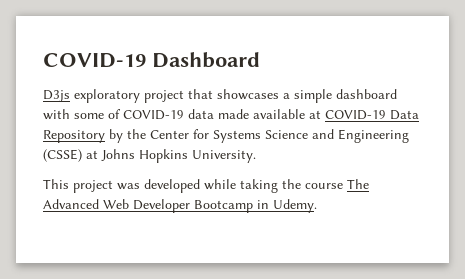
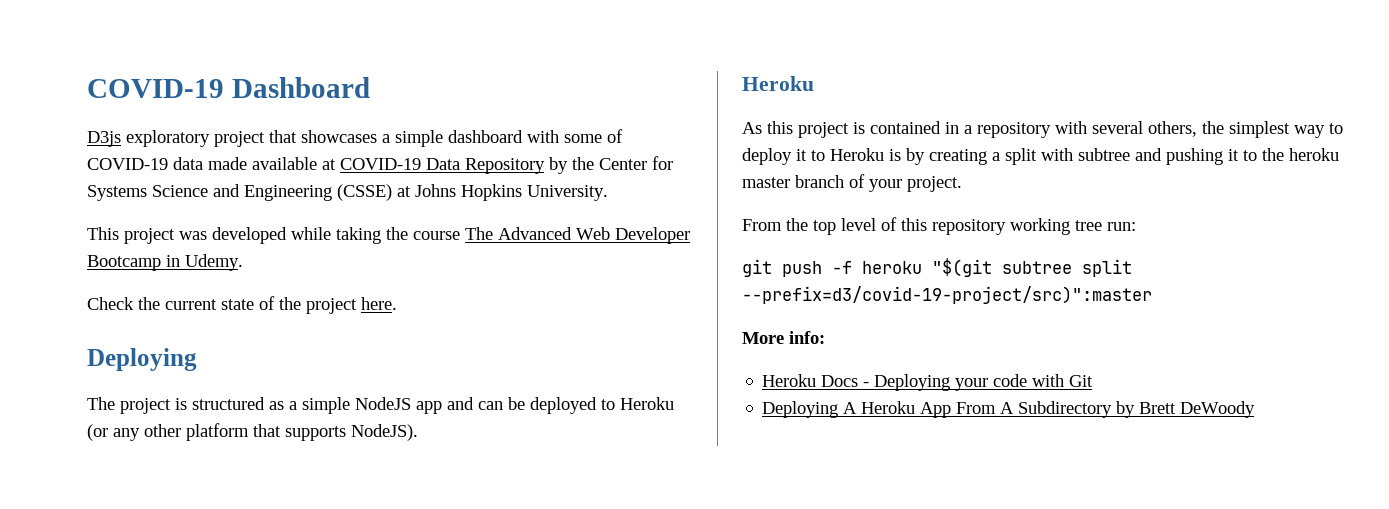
+ Check the current state of the project here.
+ Deploying
+ The project is structured as a simple NodeJS app and can be deployed to Heroku (or any other platform that supports NodeJS).
+ Heroku
+ As this project is contained in a repository with several others, the simplest way to deploy it to Heroku is by creating a split with subtree and pushing it to the heroku master branch of your project.
+ From the top level of this repository working tree run:
+ git push -f heroku "$(git subtree split --prefix=d3/covid-19-project/src)":master
+ More info:
+ Heroku Docs - Deploying your code with Git
+ Deploying A Heroku App From A Subdirectory by Brett DeWoody

